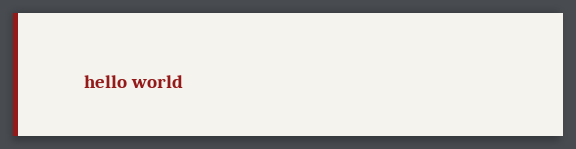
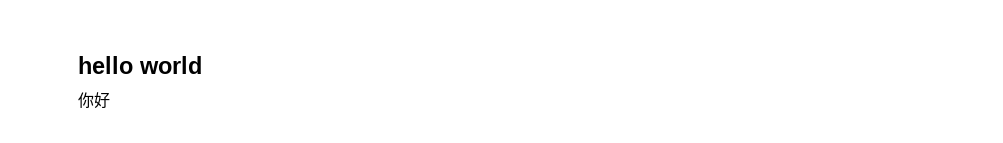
+ 你好

